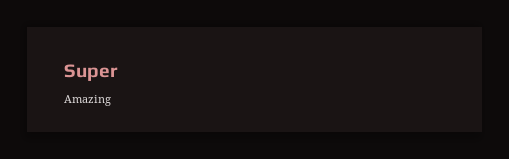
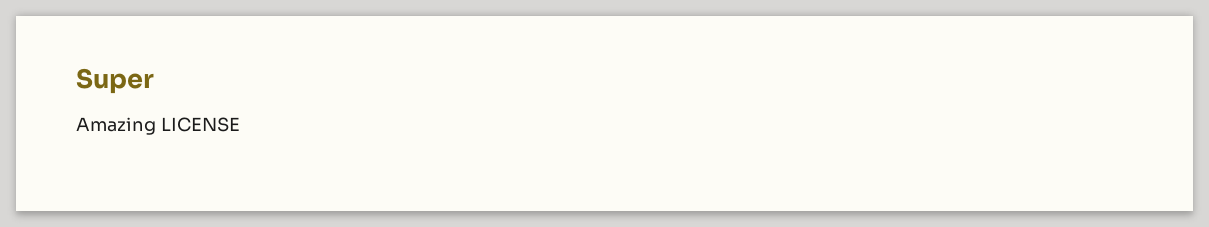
- Amazing
+ Amazing LICENSE

